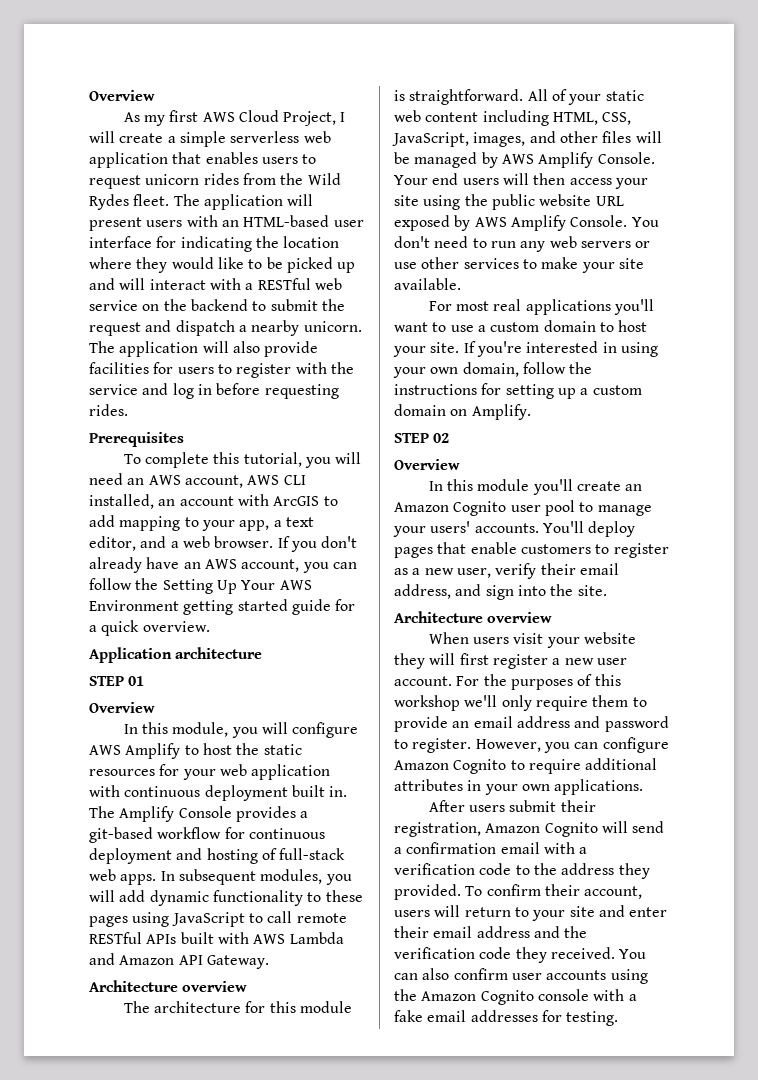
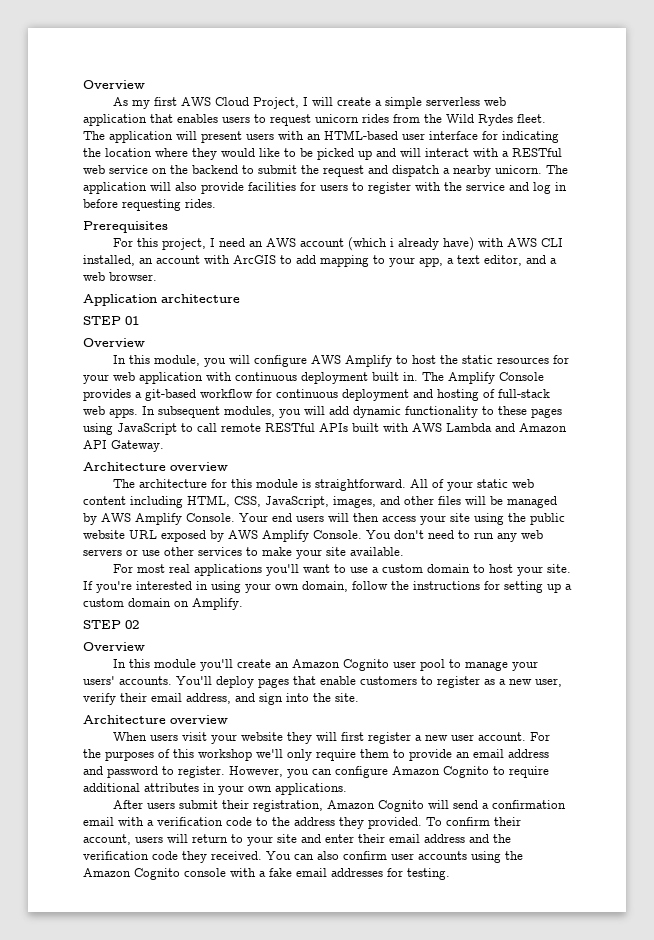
- To complete this tutorial, you will need an AWS account, AWS CLI installed, an account with ArcGIS to add mapping to your app, a text editor, and a web browser. If you don't already have an AWS account, you can follow the Setting Up Your AWS Environment getting started guide for a quick overview.
+ For this project, I need an AWS account (which i already have) with AWS CLI installed, an account with ArcGIS to add mapping to your app, a text editor, and a web browser.

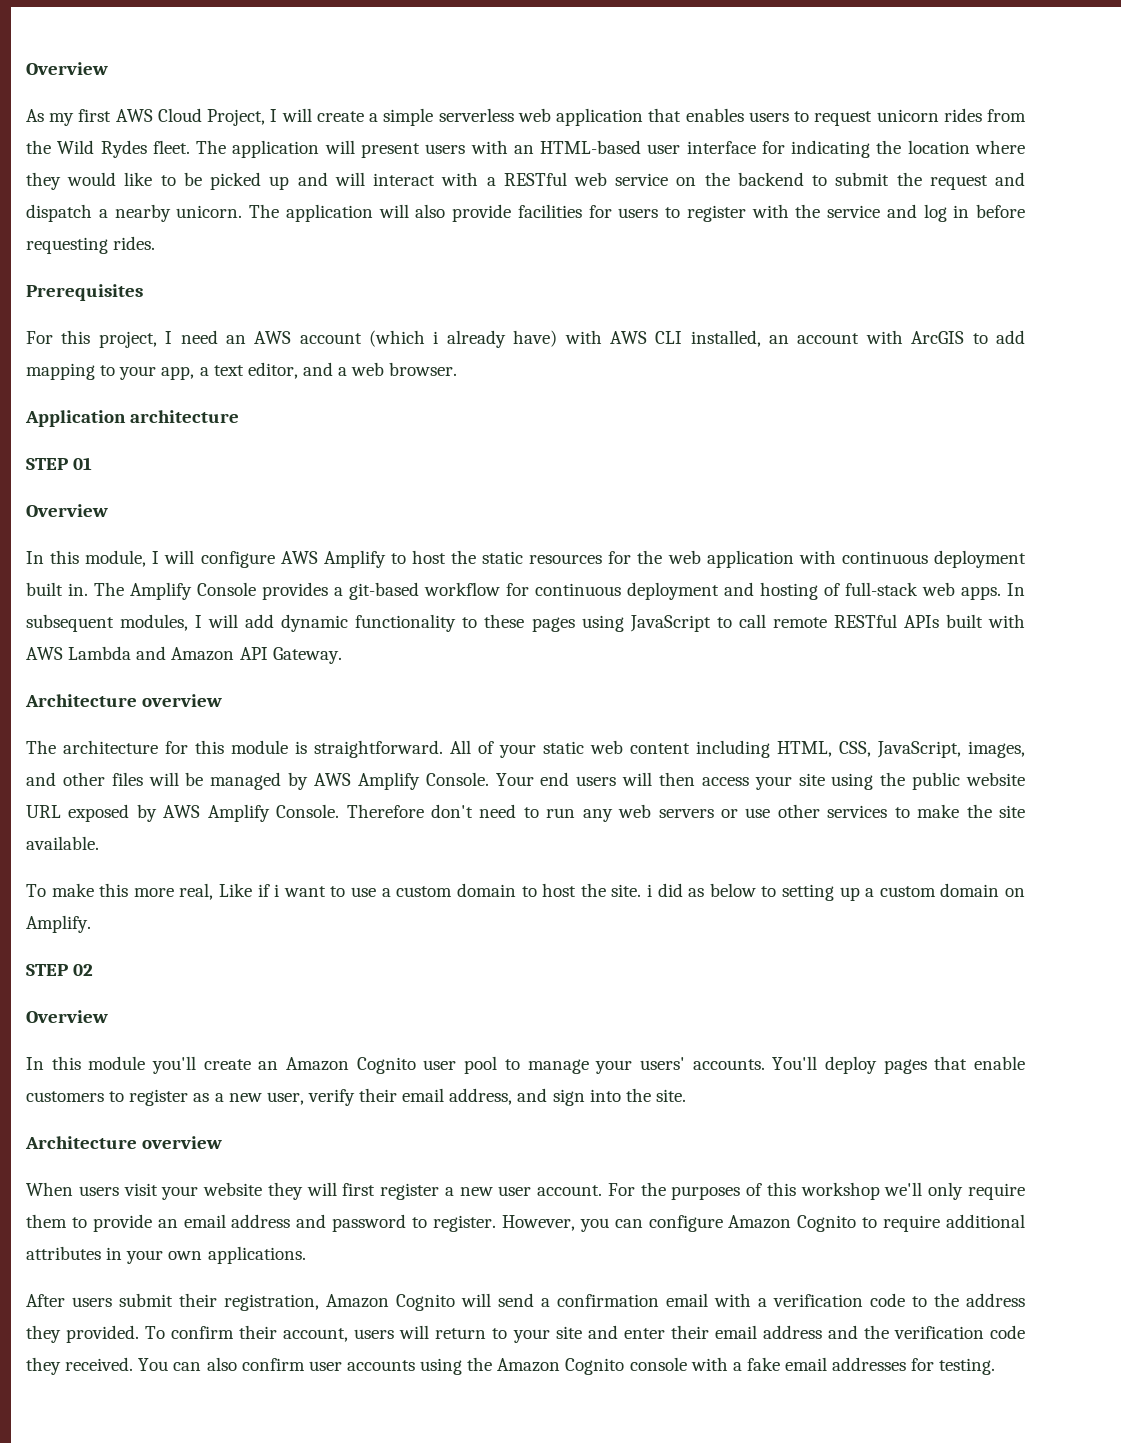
- In this module, you will configure AWS Amplify to host the static resources for your web application with continuous deployment built in.
+ In this module, I will configure AWS Amplify to host the static resources for the web application with continuous deployment built in.
- In subsequent modules, you will add dynamic functionality to these pages using JavaScript to call remote RESTful APIs built with AWS Lambda and Amazon API Gateway.
+ In subsequent modules, I will add dynamic functionality to these pages using JavaScript to call remote RESTful APIs built with AWS Lambda and Amazon API Gateway.
- You don't need to run any web servers or use other services to make your site available.
+ Therefore don't need to run any web servers or use other services to make the site available.
- For most real applications you'll want to use a custom domain to host your site. If you're interested in using your own domain, follow the instructions for setting up a custom domain on Amplify.
+ To make this more real, Like if i want to use a custom domain to host the site. i did as below to setting up a custom domain on Amplify.

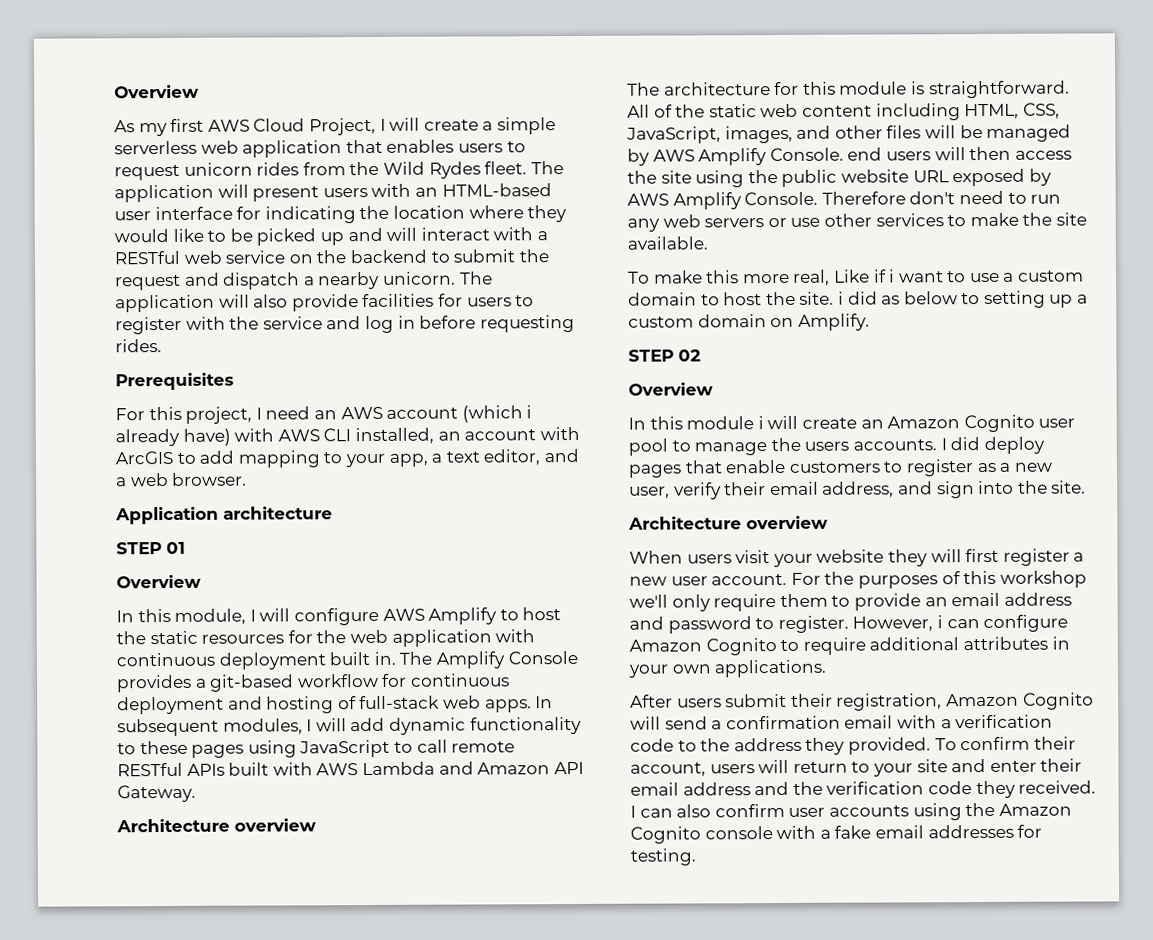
- All of your static web content including HTML, CSS, JavaScript, images, and other files will be managed by AWS Amplify Console. Your end users will then access your site using the public website URL exposed by AWS Amplify Console.
+ All of the static web content including HTML, CSS, JavaScript, images, and other files will be managed by AWS Amplify Console. end users will then access the site using the public website URL exposed by AWS Amplify Console.
- In this module you'll create an Amazon Cognito user pool to manage your users' accounts. You'll deploy pages that enable customers to register as a new user, verify their email address, and sign into the site.
+ In this module i will create an Amazon Cognito user pool to manage the users accounts. I did deploy pages that enable customers to register as a new user, verify their email address, and sign into the site.
- However, you can configure Amazon Cognito to require additional attributes in your own applications.
+ However, i can configure Amazon Cognito to require additional attributes in your own applications.
- You can also confirm user accounts using the Amazon Cognito console with a fake email addresses for testing.
+ I can also confirm user accounts using the Amazon Cognito console with a fake email addresses for testing.

